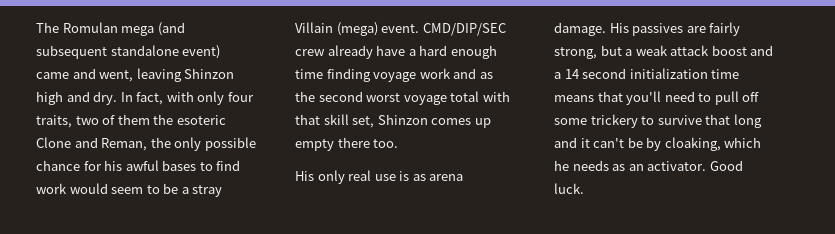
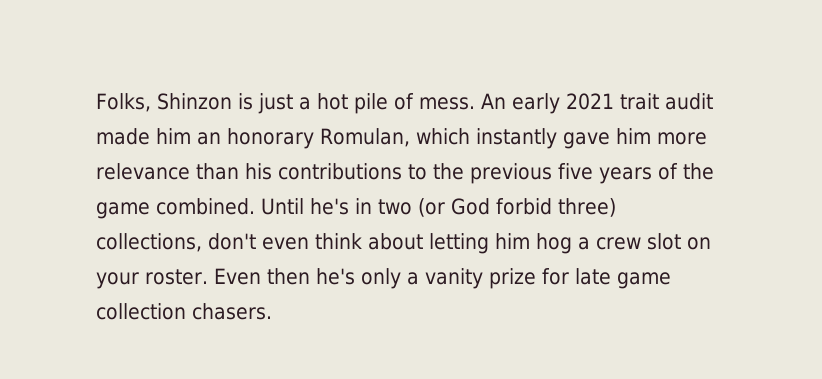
- The Romulan mega (and subsequent standalone event) came and went, leaving Shinzon high and dry. In fact, with only four traits, two of them the esoteric Clone and Reman, the only possible chance for his awful bases to find work would seem to be a stray Villain (mega) event. CMD/DIP/SEC crew already have a hard enough time finding voyage work and as the second worst voyage total with that skill set, Shinzon comes up empty there too.
- His only real use is as arena damage. His passives are fairly strong, but a weak attack boost and a 14 second initialization time means that you'll need to pull off some trickery to survive that long and it can't be by cloaking, which he needs as an activator. Good luck.
+ Folks, Shinzon is just a hot pile of mess. An early 2021 trait audit made him an honorary Romulan, which instantly gave him more relevance than his contributions to the previous five years of the game combined. Until he's in two (or God forbid three) collections, don't even think about letting him hog a crew slot on your roster. Even then he's only a vanity prize for late game collection chasers.

